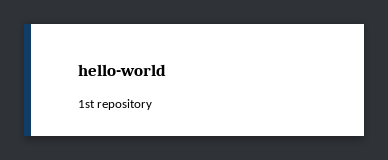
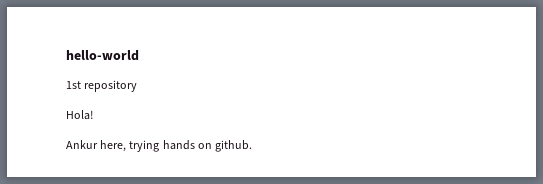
+ Hola!
+ Ankur here, trying hands on github.

